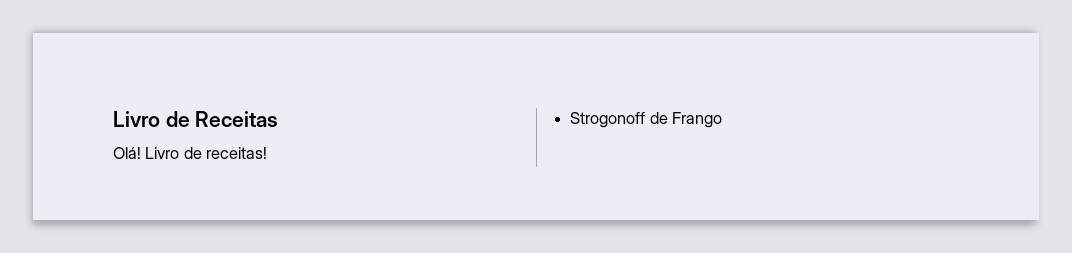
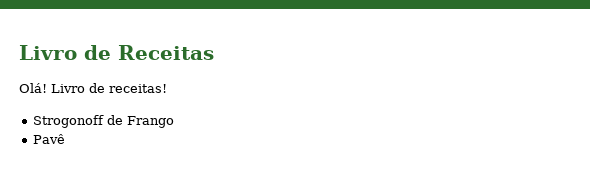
+ Pavê

